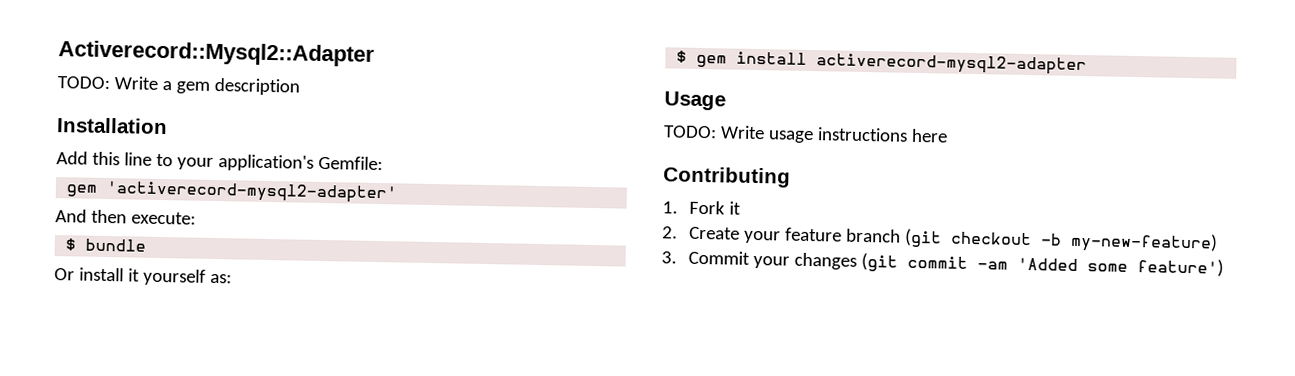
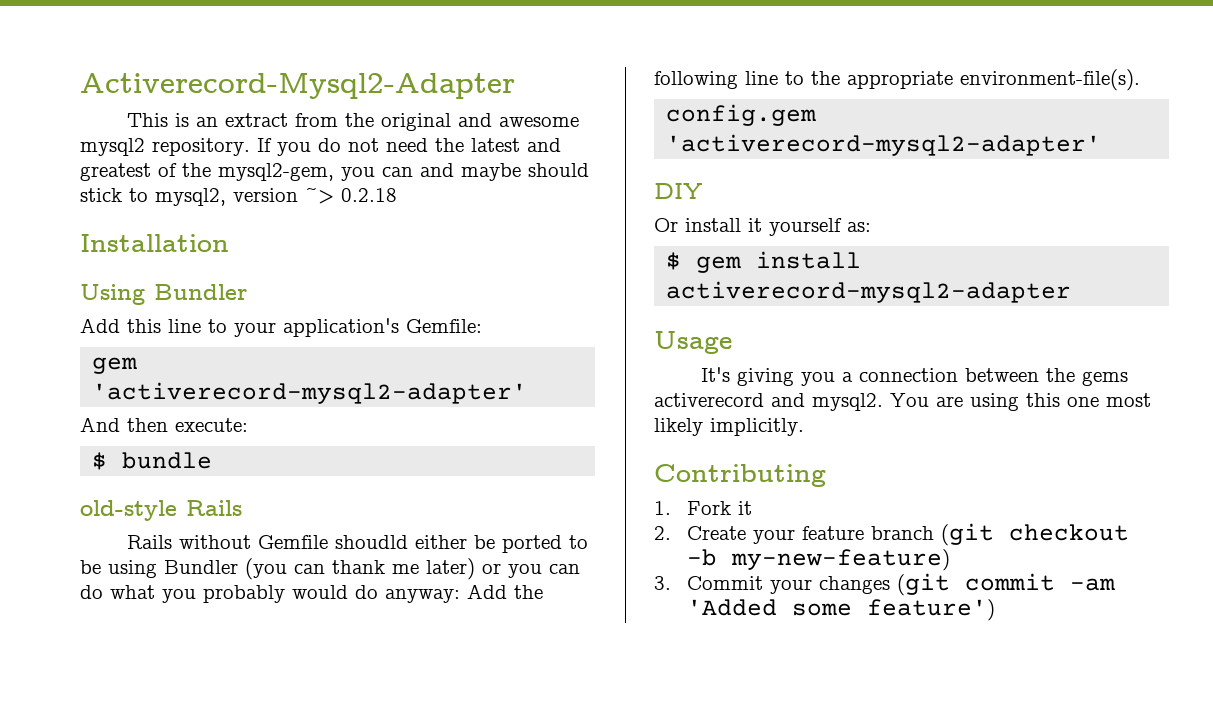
- Activerecord::Mysql2::Adapter
- TODO: Write a gem description
+ Activerecord-Mysql2-Adapter
+ This is an extract from the original and awesome mysql2 repository. If you do not need the latest and greatest of the mysql2-gem, you can and maybe should stick to mysql2, version ~> 0.2.18
+ Using Bundler
+ old-style Rails
+ Rails without Gemfile shoudld either be ported to be using Bundler (you can thank me later) or you can do what you probably would do anyway: Add the following line to the appropriate environment-file(s).
+ config.gem 'activerecord-mysql2-adapter'
+ DIY
- TODO: Write usage instructions here
+ It's giving you a connection between the gems activerecord and mysql2. You are using this one most likely implicitly.

